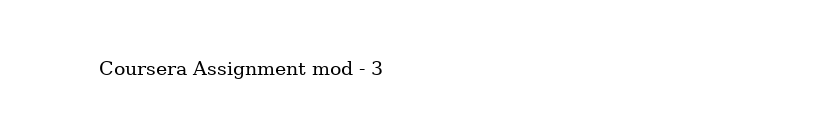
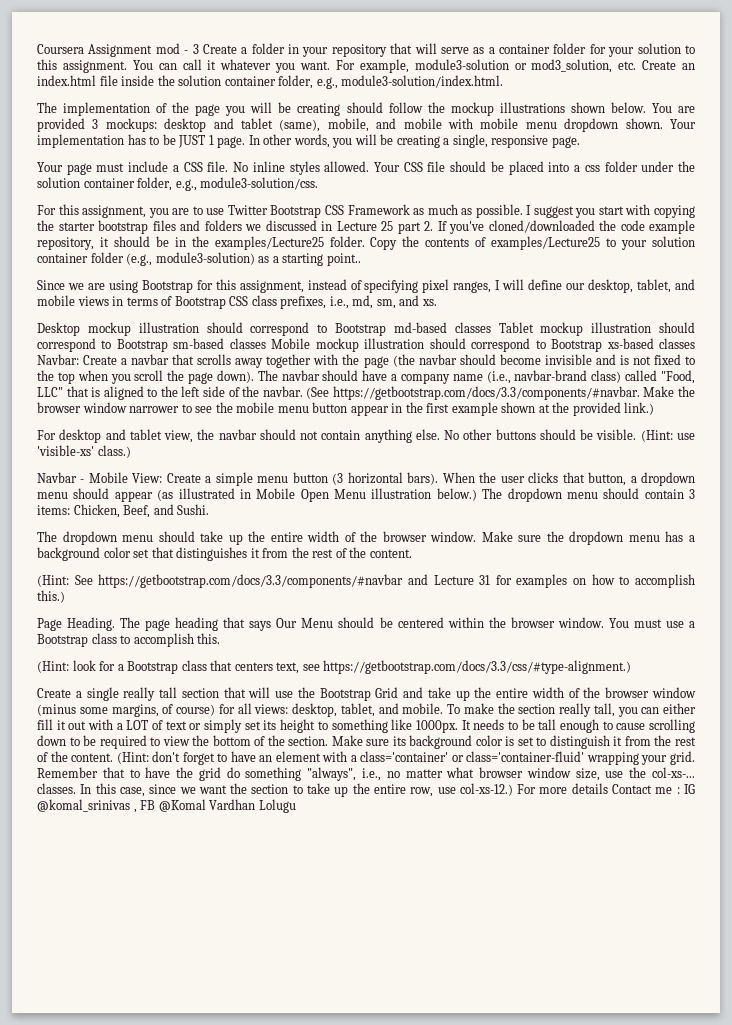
- Coursera Assignment mod - 3
+ Coursera Assignment mod - 3 Create a folder in your repository that will serve as a container folder for your solution to this assignment. You can call it whatever you want. For example, module3-solution or mod3_solution, etc. Create an index.html file inside the solution container folder, e.g., module3-solution/index.html.
+ The implementation of the page you will be creating should follow the mockup illustrations shown below. You are provided 3 mockups: desktop and tablet (same), mobile, and mobile with mobile menu dropdown shown. Your implementation has to be JUST 1 page. In other words, you will be creating a single, responsive page.
+ Your page must include a CSS file. No inline styles allowed. Your CSS file should be placed into a css folder under the solution container folder, e.g., module3-solution/css.
+ For this assignment, you are to use Twitter Bootstrap CSS Framework as much as possible. I suggest you start with copying the starter bootstrap files and folders we discussed in Lecture 25 part 2. If you've cloned/downloaded the code example repository, it should be in the examples/Lecture25 folder. Copy the contents of examples/Lecture25 to your solution container folder (e.g., module3-solution) as a starting point..
+ Since we are using Bootstrap for this assignment, instead of specifying pixel ranges, I will define our desktop, tablet, and mobile views in terms of Bootstrap CSS class prefixes, i.e., md, sm, and xs.
+ Desktop mockup illustration should correspond to Bootstrap md-based classes Tablet mockup illustration should correspond to Bootstrap sm-based classes Mobile mockup illustration should correspond to Bootstrap xs-based classes Navbar: Create a navbar that scrolls away together with the page (the navbar should become invisible and is not fixed to the top when you scroll the page down). The navbar should have a company name (i.e., navbar-brand class) called "Food, LLC" that is aligned to the left side of the navbar. (See https://getbootstrap.com/docs/3.3/components/#navbar. Make the browser window narrower to see the mobile menu button appear in the first example shown at the provided link.)
+ For desktop and tablet view, the navbar should not contain anything else. No other buttons should be visible. (Hint: use 'visible-xs' class.)
+ Navbar - Mobile View: Create a simple menu button (3 horizontal bars). When the user clicks that button, a dropdown menu should appear (as illustrated in Mobile Open Menu illustration below.) The dropdown menu should contain 3 items: Chicken, Beef, and Sushi.
+ The dropdown menu should take up the entire width of the browser window. Make sure the dropdown menu has a background color set that distinguishes it from the rest of the content.
+ (Hint: See https://getbootstrap.com/docs/3.3/components/#navbar and Lecture 31 for examples on how to accomplish this.)
+ Page Heading. The page heading that says Our Menu should be centered within the browser window. You must use a Bootstrap class to accomplish this.
+ (Hint: look for a Bootstrap class that centers text, see https://getbootstrap.com/docs/3.3/css/#type-alignment.)
+ Create a single really tall section that will use the Bootstrap Grid and take up the entire width of the browser window (minus some margins, of course) for all views: desktop, tablet, and mobile. To make the section really tall, you can either fill it out with a LOT of text or simply set its height to something like 1000px. It needs to be tall enough to cause scrolling down to be required to view the bottom of the section. Make sure its background color is set to distinguish it from the rest of the content. (Hint: don't forget to have an element with a class='container' or class='container-fluid' wrapping your grid. Remember that to have the grid do something "always", i.e., no matter what browser window size, use the col-xs-... classes. In this case, since we want the section to take up the entire row, use col-xs-12.) For more details Contact me : IG @komal_srinivas , FB @Komal Vardhan Lolugu

